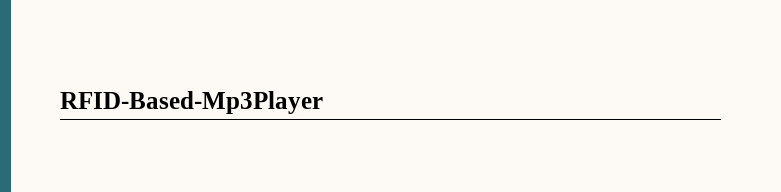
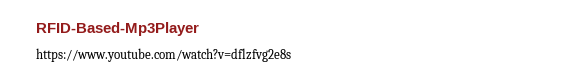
+ https://www.youtube.com/watch?v=dflzfvg2e8s

